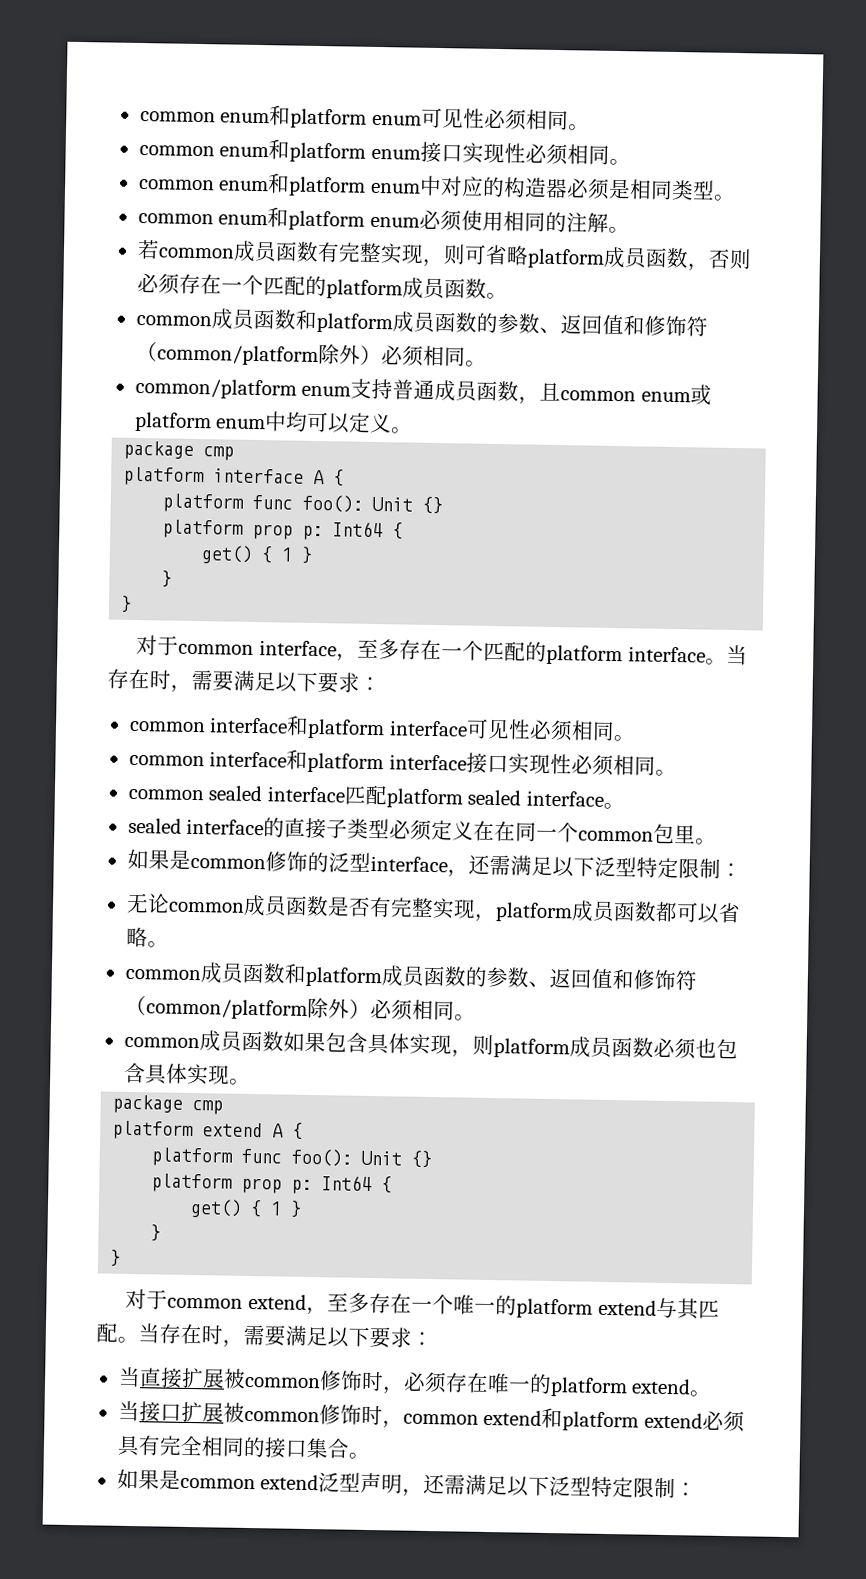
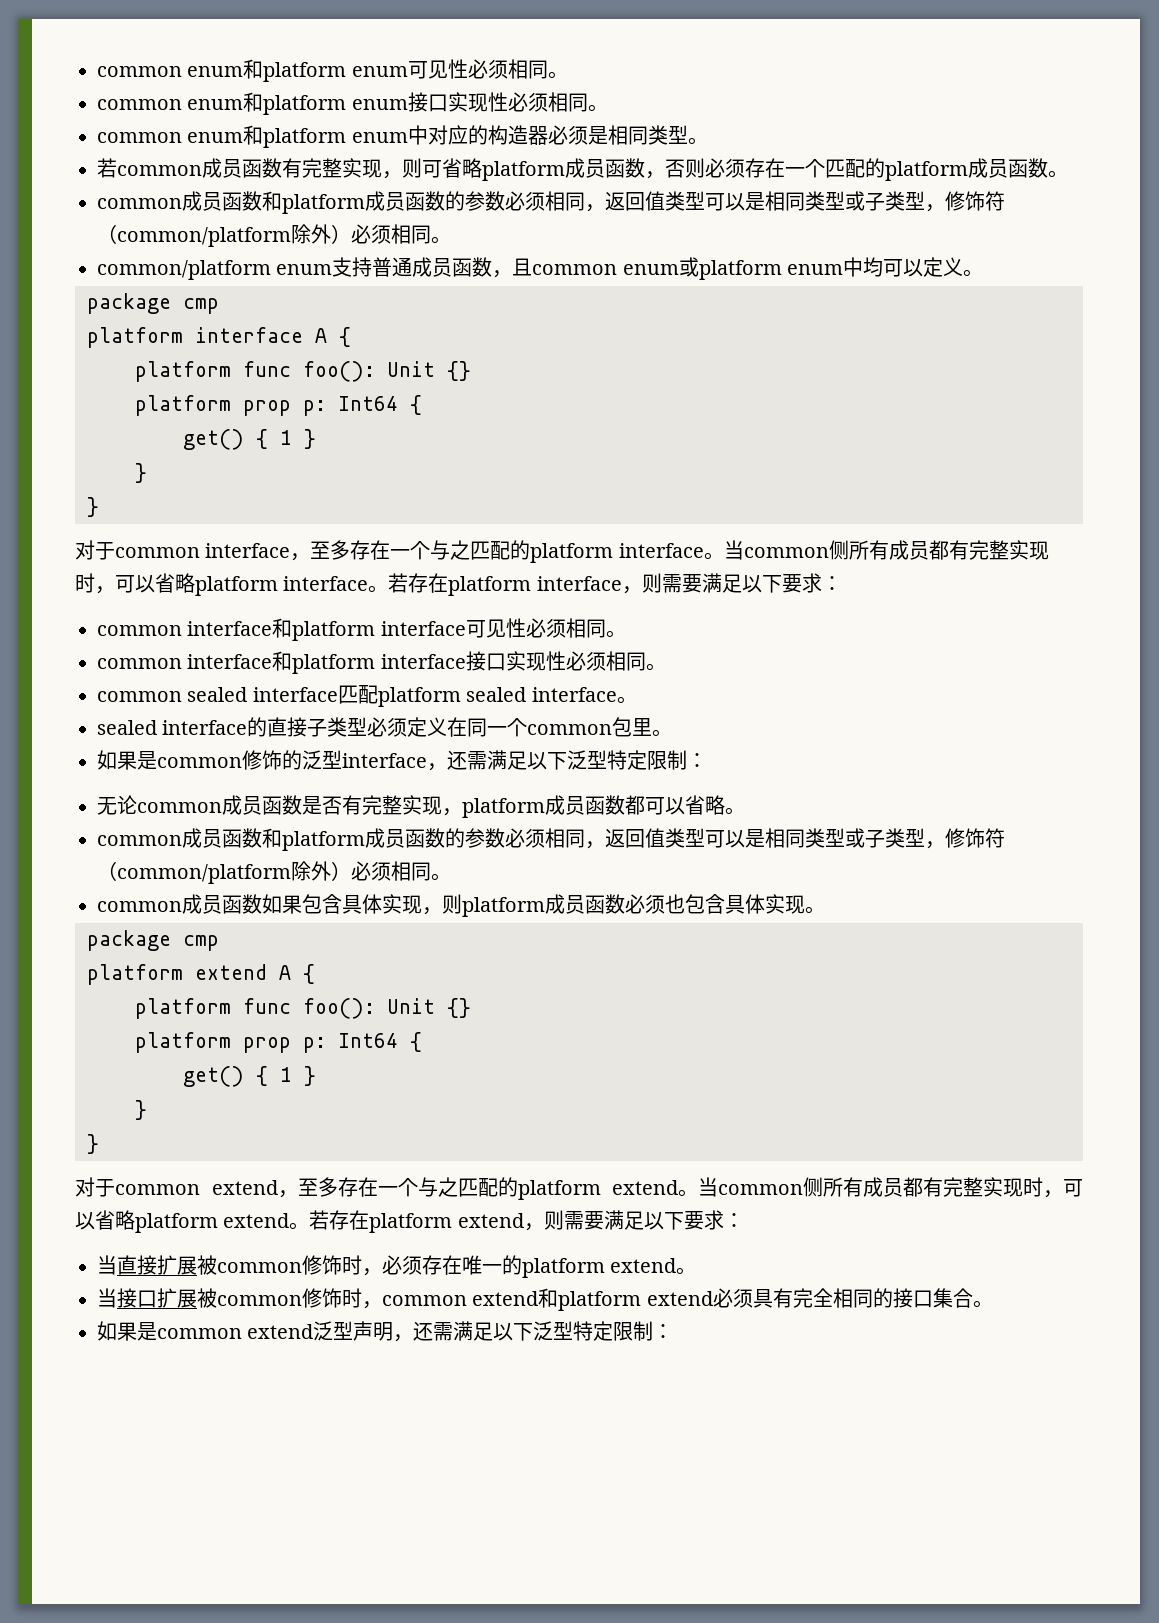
- common enum和platform enum必须使用相同的注解。
  若common成员函数有完整实现，则可省略platform成员函数，否则必须存在一个匹配的platform成员函数。
- common成员函数和platform成员函数的参数、返回值和修饰符（common/platform除外）必须相同。
+ common成员函数和platform成员函数的参数必须相同，返回值类型可以是相同类型或子类型，修饰符（common/platform除外）必须相同。
- 对于common interface，至多存在一个匹配的platform interface。当存在时，需要满足以下要求：
+ 对于common interface，至多存在一个与之匹配的platform interface。当common侧所有成员都有完整实现时，可以省略platform interface。若存在platform interface，则需要满足以下要求：
- sealed interface的直接子类型必须定义在在同一个common包里。
+ sealed interface的直接子类型必须定义在同一个common包里。
  无论common成员函数是否有完整实现，platform成员函数都可以省略。
- common成员函数和platform成员函数的参数、返回值和修饰符（common/platform除外）必须相同。
+ common成员函数和platform成员函数的参数必须相同，返回值类型可以是相同类型或子类型，修饰符（common/platform除外）必须相同。
- 对于common extend，至多存在一个唯一的platform extend与其匹配。当存在时，需要满足以下要求：
+ 对于common extend，至多存在一个与之匹配的platform extend。当common侧所有成员都有完整实现时，可以省略platform extend。若存在platform extend，则需要满足以下要求：

